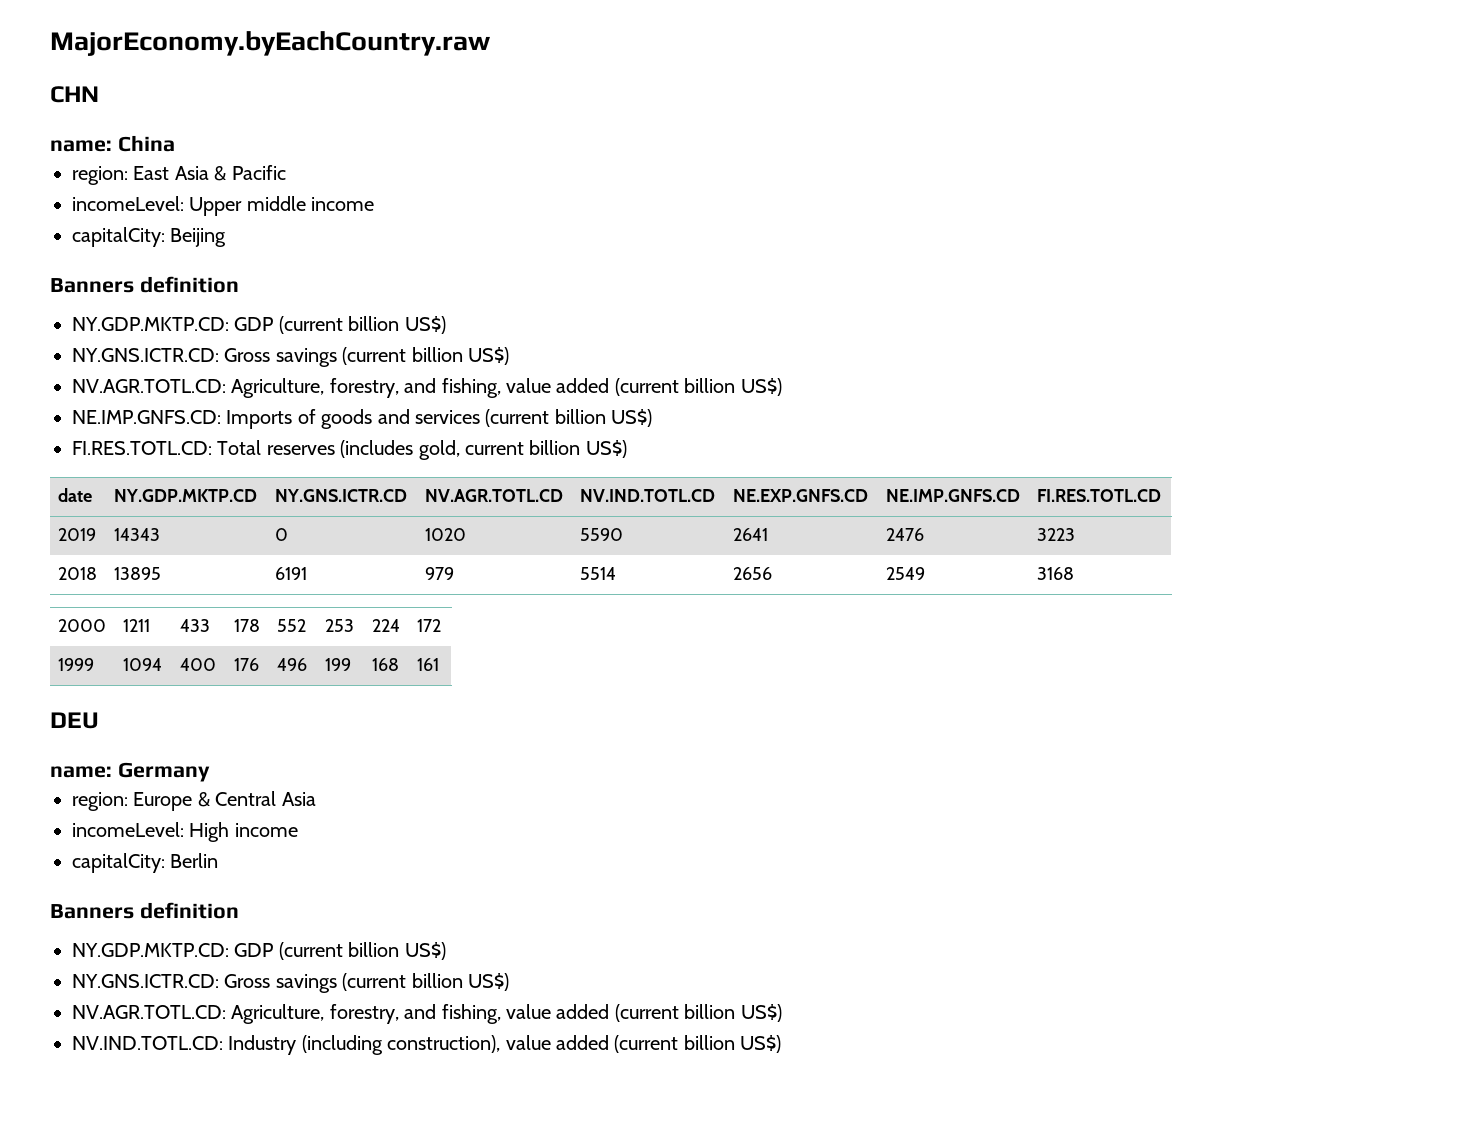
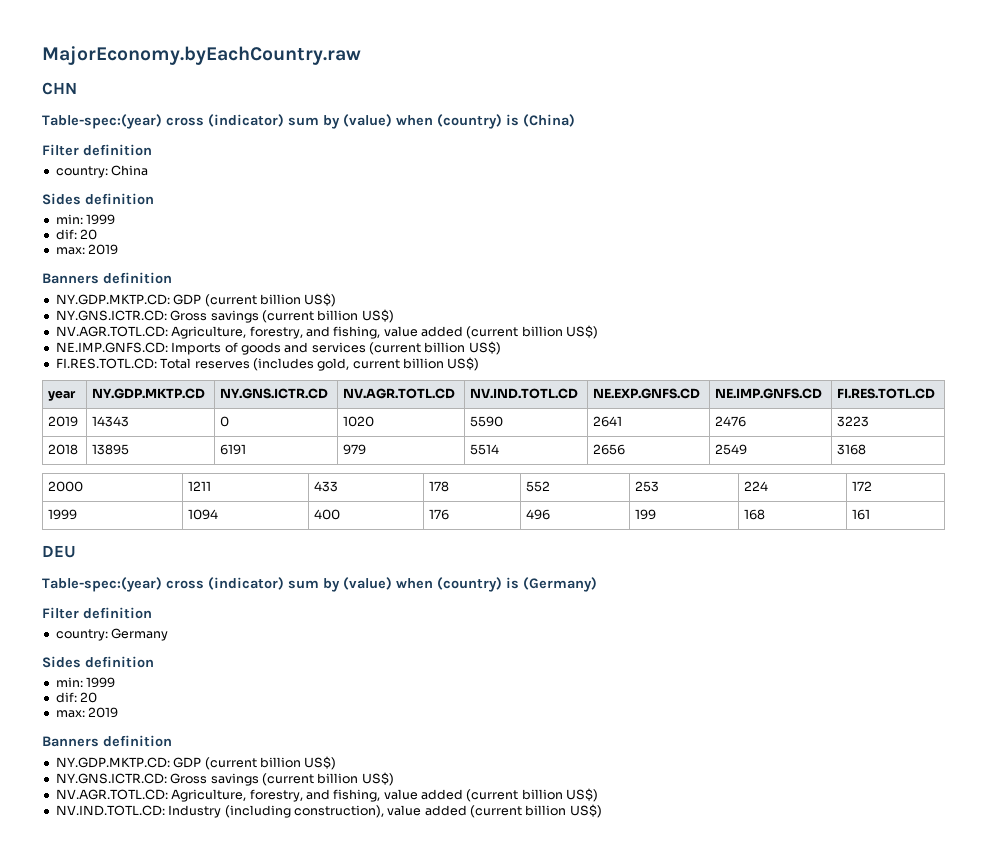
- name: China
- region: East Asia & Pacific
- incomeLevel: Upper middle income
- capitalCity: Beijing
+ Table-spec:(year) cross (indicator) sum by (value) when (country) is (China)
+ Filter definition
+ country: China
+ Sides definition
+ min: 1999
+ dif: 20
+ max: 2019
- date | NY.GDP.MKTP.CD | NY.GNS.ICTR.CD | NV.AGR.TOTL.CD | NV.IND.TOTL.CD | NE.EXP.GNFS.CD | NE.IMP.GNFS.CD | FI.RES.TOTL.CD
+ year | NY.GDP.MKTP.CD | NY.GNS.ICTR.CD | NV.AGR.TOTL.CD | NV.IND.TOTL.CD | NE.EXP.GNFS.CD | NE.IMP.GNFS.CD | FI.RES.TOTL.CD
- name: Germany
- region: Europe & Central Asia
- incomeLevel: High income
- capitalCity: Berlin
+ Table-spec:(year) cross (indicator) sum by (value) when (country) is (Germany)
+ Filter definition
+ country: Germany
+ Sides definition
+ min: 1999
+ dif: 20
+ max: 2019

